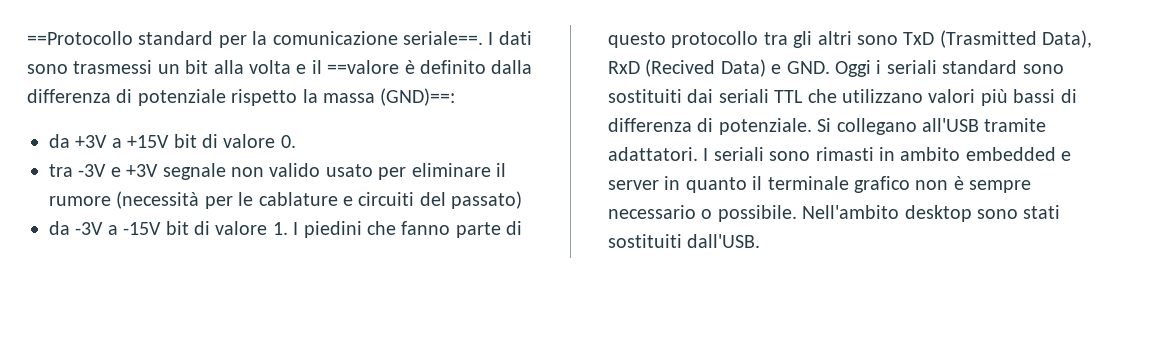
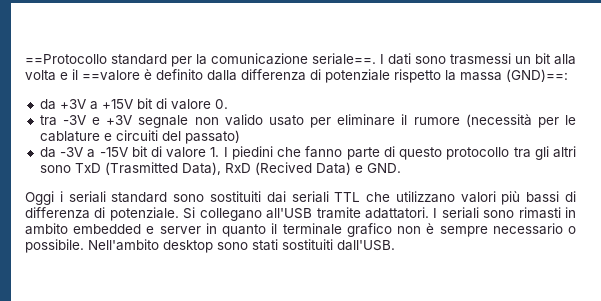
- da -3V a -15V bit di valore 1. I piedini che fanno parte di questo protocollo tra gli altri sono TxD (Trasmitted Data), RxD (Recived Data) e GND. Oggi i seriali standard sono sostituiti dai seriali TTL che utilizzano valori più bassi di differenza di potenziale.
+ da -3V a -15V bit di valore 1. I piedini che fanno parte di questo protocollo tra gli altri sono TxD (Trasmitted Data), RxD (Recived Data) e GND.
+ Oggi i seriali standard sono sostituiti dai seriali TTL che utilizzano valori più bassi di differenza di potenziale.

